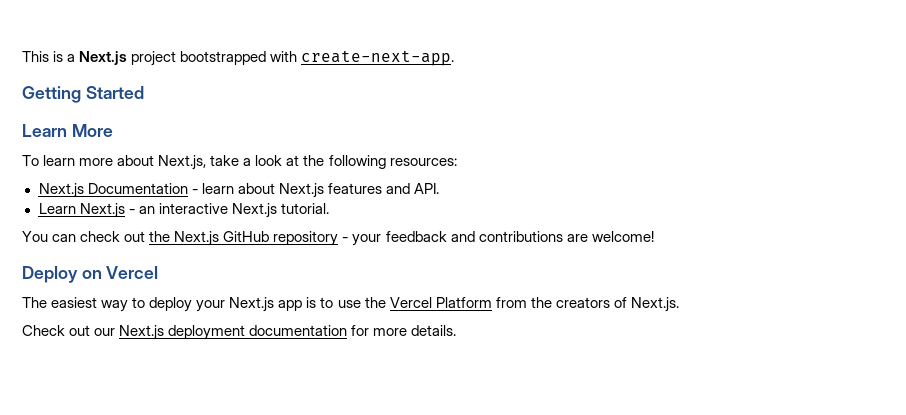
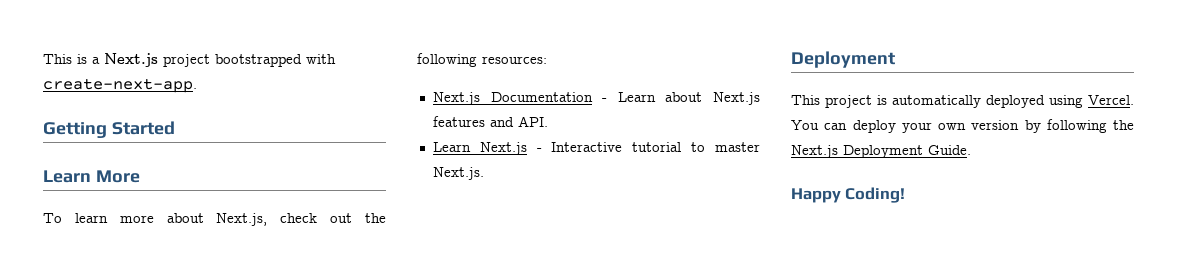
- To learn more about Next.js, take a look at the following resources:
+ To learn more about Next.js, check out the following resources:
- Next.js Documentation - learn about Next.js features and API.
+ Next.js Documentation - Learn about Next.js features and API.
- Learn Next.js - an interactive Next.js tutorial.
- You can check out the Next.js GitHub repository - your feedback and contributions are welcome!
- Deploy on Vercel
- The easiest way to deploy your Next.js app is to use the Vercel Platform from the creators of Next.js.
- Check out our Next.js deployment documentation for more details.
+ Learn Next.js - Interactive tutorial to master Next.js.
+ Deployment
+ This project is automatically deployed using Vercel. You can deploy your own version by following the Next.js Deployment Guide.
+ Happy Coding!

